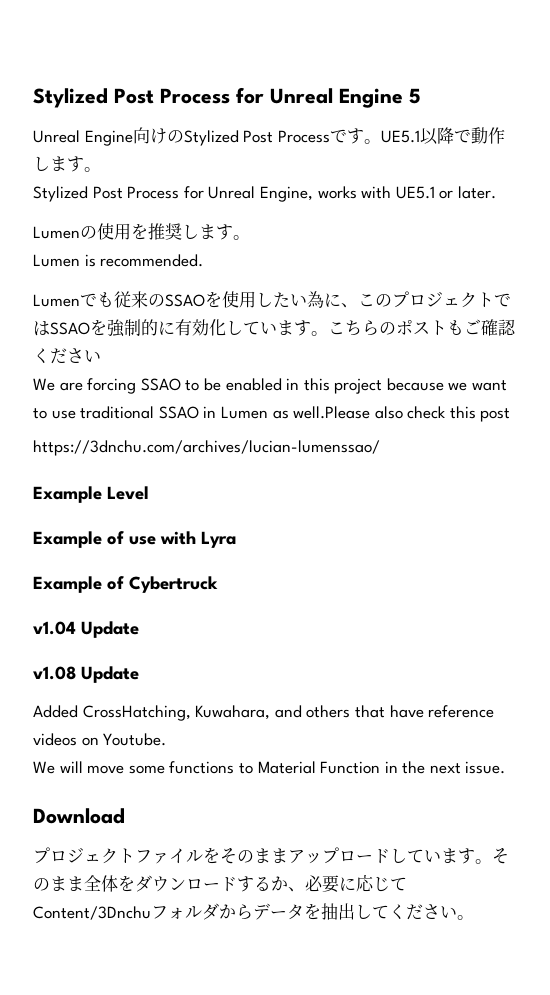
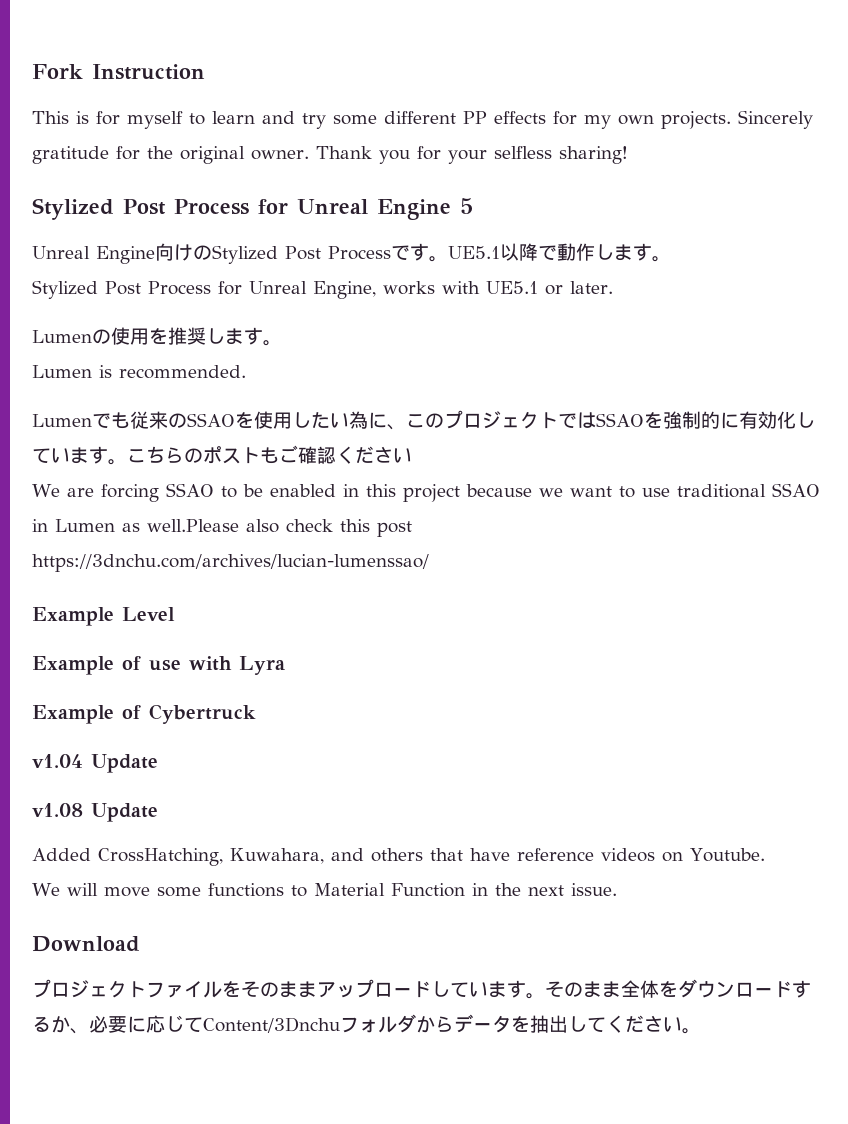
+ Fork Instruction
+ This is for myself to learn and try some different PP effects for my own projects. Sincerely gratitude for the original owner. Thank you for your selfless sharing!

